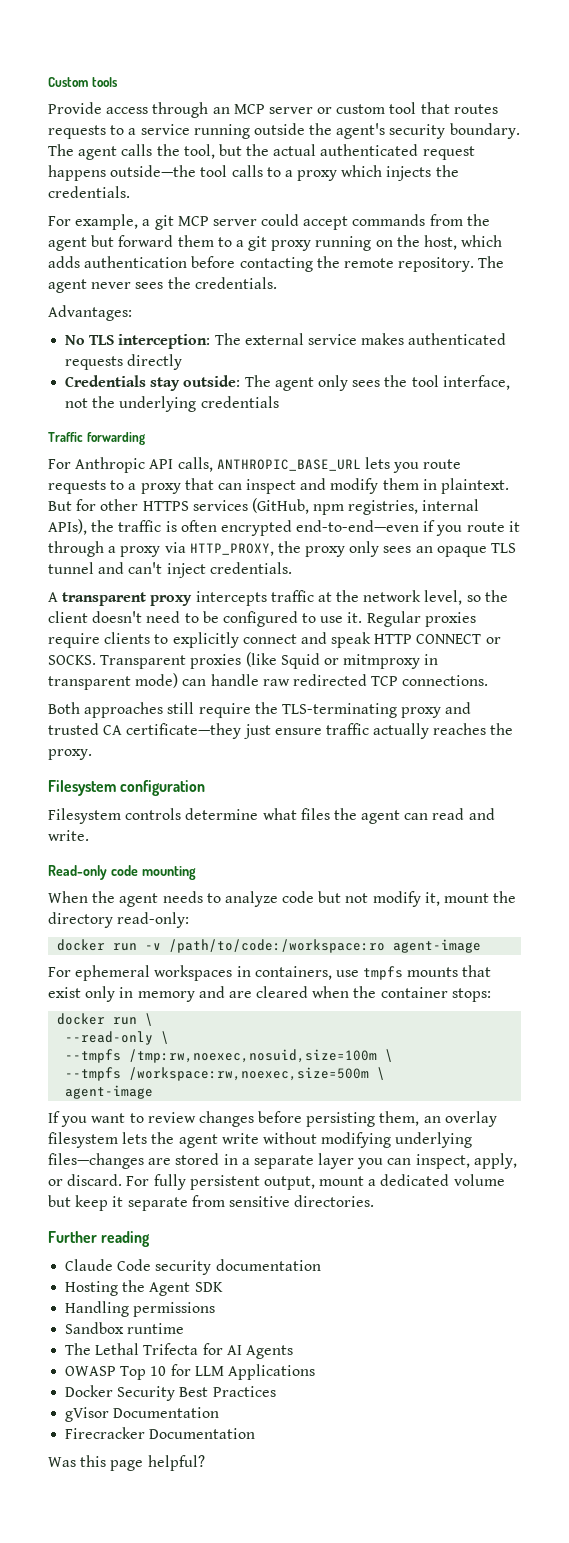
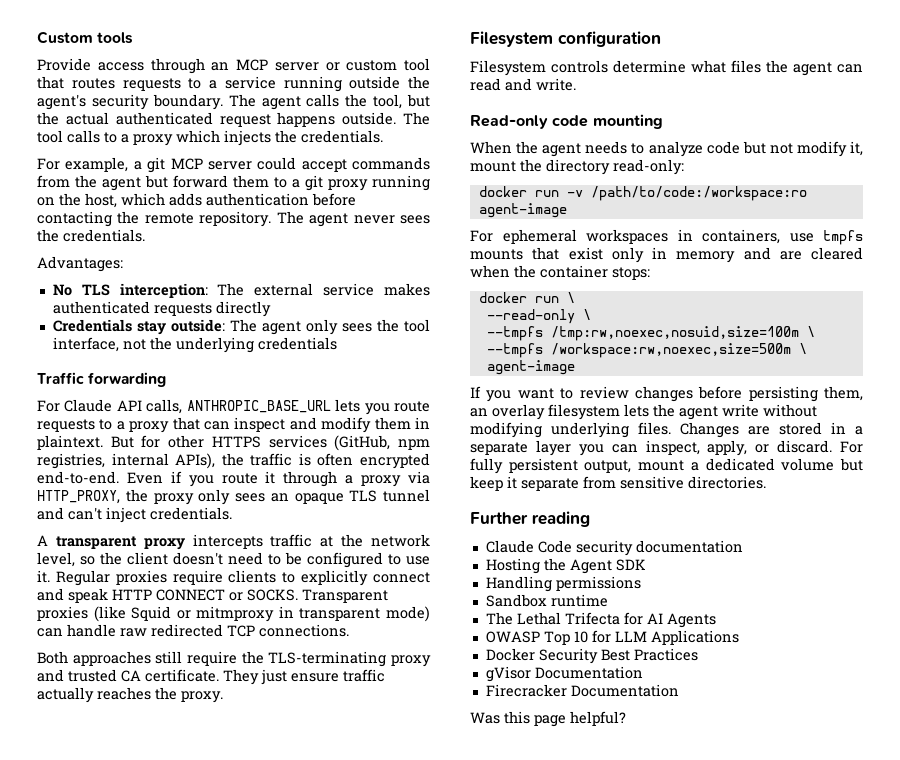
- The agent calls the tool, but the actual authenticated request happens outside—the tool calls to a proxy which injects the credentials.
+ The agent calls the tool, but the actual authenticated request happens outside. The tool calls to a proxy which injects the credentials.
- For Anthropic API calls, ANTHROPIC_BASE_URL lets you route requests to a proxy that can inspect and modify them in plaintext.
+ For Claude API calls, ANTHROPIC_BASE_URL lets you route requests to a proxy that can inspect and modify them in plaintext.
- But for other HTTPS services (GitHub, npm registries, internal APIs), the traffic is often encrypted end-to-end—even if you route it through a proxy via HTTP_PROXY, the proxy only sees an opaque TLS tunnel and can't inject credentials.
+ But for other HTTPS services (GitHub, npm registries, internal APIs), the traffic is often encrypted end-to-end. Even if you route it through a proxy via HTTP_PROXY, the proxy only sees an opaque TLS tunnel and can't inject credentials.
- Both approaches still require the TLS-terminating proxy and trusted CA certificate—they just ensure traffic actually reaches the proxy.
+ Both approaches still require the TLS-terminating proxy and trusted CA certificate. They just ensure traffic actually reaches the proxy.
- If you want to review changes before persisting them, an overlay filesystem lets the agent write without modifying underlying files—changes are stored in a separate layer you can inspect, apply, or discard.
+ If you want to review changes before persisting them, an overlay filesystem lets the agent write without modifying underlying files. Changes are stored in a separate layer you can inspect, apply, or discard.

